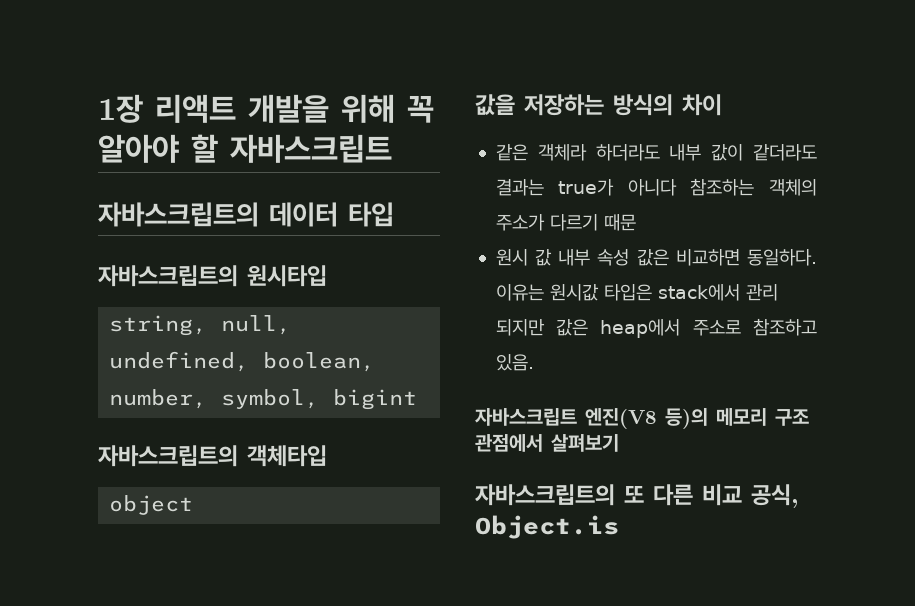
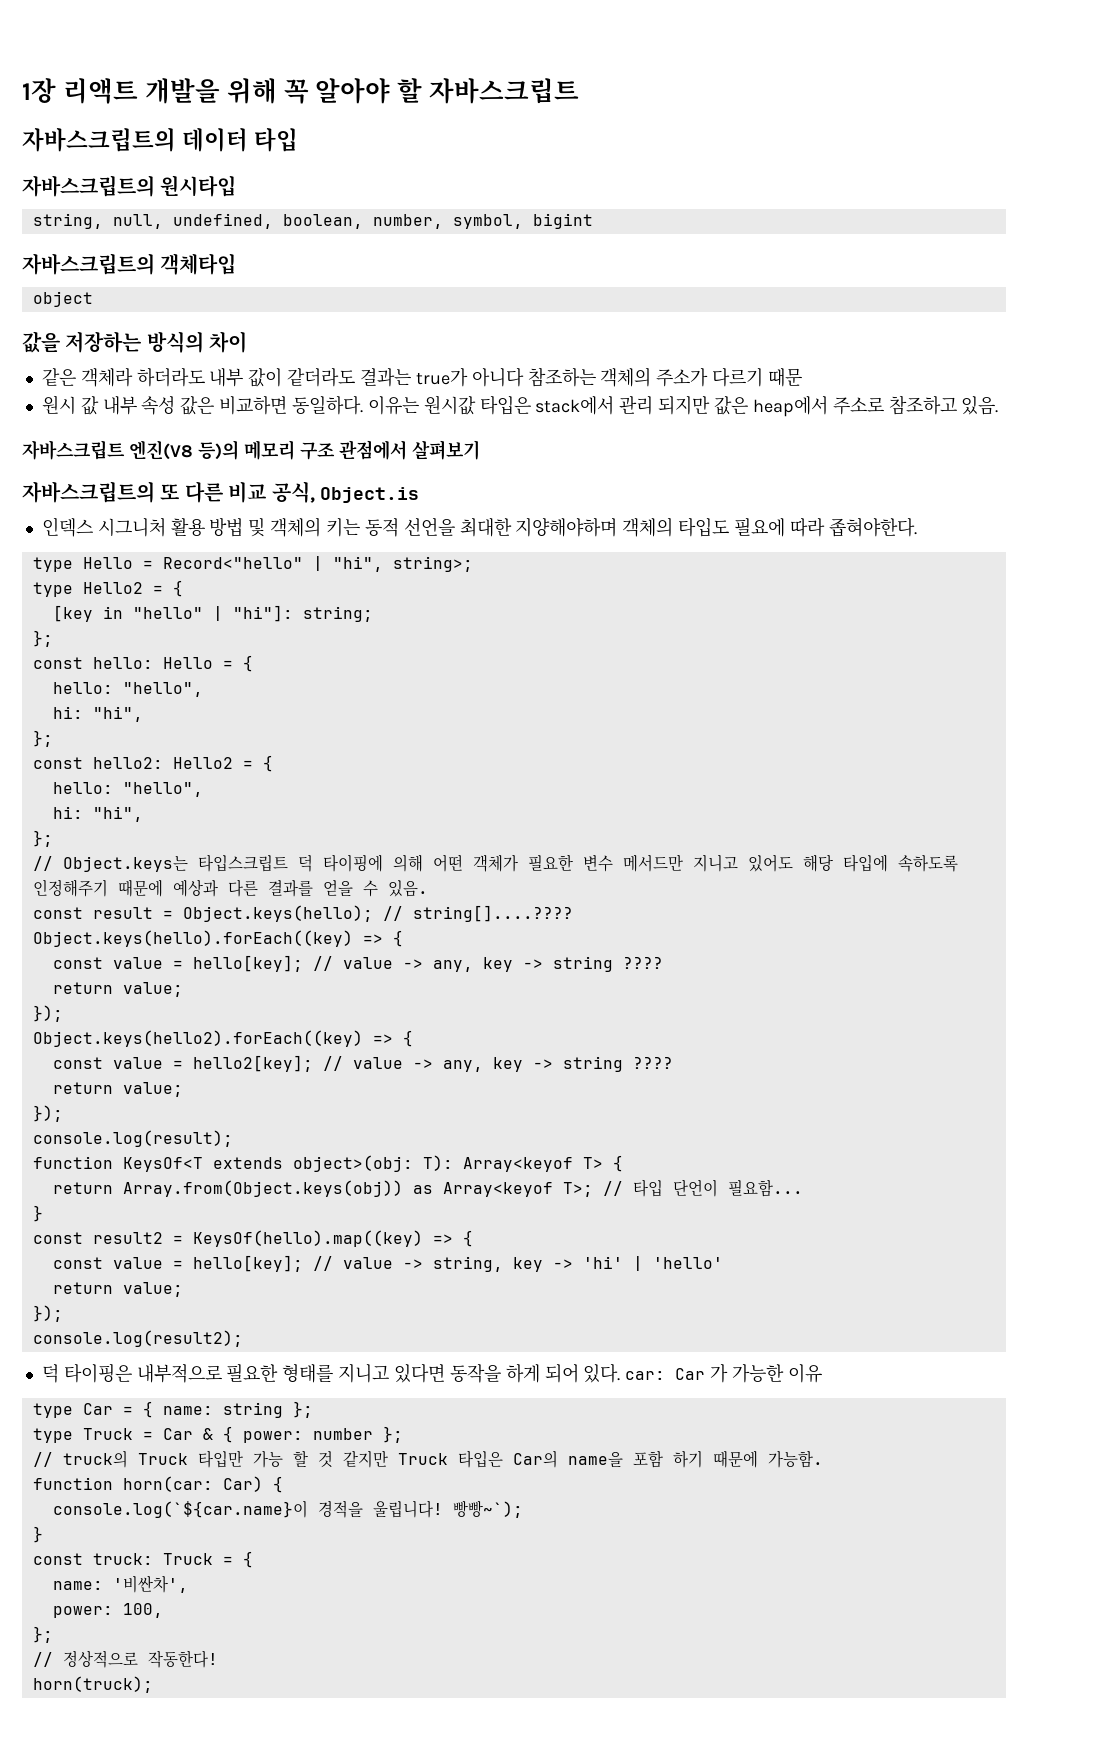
+ 인덱스 시그니처 활용 방법 및 객체의 키는 동적 선언을 최대한 지양해야하며 객체의 타입도 필요에 따라 좁혀야한다.
+ type Hello = Record<"hello" | "hi", string>;
+ type Hello2 = {
+ [key in "hello" | "hi"]: string;
+ };
+ const hello: Hello = {
+ hello: "hello",
+ hi: "hi",
+ };
+ const hello2: Hello2 = {
+ hello: "hello",
+ hi: "hi",
+ };
+ // Object.keys는 타입스크립트 덕 타이핑에 의해 어떤 객체가 필요한 변수 메서드만 지니고 있어도 해당 타입에 속하도록 인정해주기 때문에 예상과 다른 결과를 얻을 수 있음.
+ const result = Object.keys(hello); // string[]....????
+ Object.keys(hello).forEach((key) => {
+ const value = hello[key]; // value -> any, key -> string ????
+ return value;
+ });
+ Object.keys(hello2).forEach((key) => {
+ const value = hello2[key]; // value -> any, key -> string ????
+ return value;
+ });
+ console.log(result);
+ function KeysOf<T extends object>(obj: T): Array<keyof T> {
+ return Array.from(Object.keys(obj)) as Array<keyof T>; // 타입 단언이 필요함...
+ }
+ const result2 = KeysOf(hello).map((key) => {
+ const value = hello[key]; // value -> string, key -> 'hi' | 'hello'
+ return value;
+ });
+ console.log(result2);
+ 덕 타이핑은 내부적으로 필요한 형태를 지니고 있다면 동작을 하게 되어 있다. car: Car 가 가능한 이유
+ type Car = { name: string };
+ type Truck = Car & { power: number };
+ // truck의 Truck 타입만 가능 할 것 같지만 Truck 타입은 Car의 name을 포함 하기 때문에 가능함.
+ function horn(car: Car) {
+ console.log(`${car.name}이 경적을 울립니다! 빵빵~`);
+ }
+ const truck: Truck = {
+ name: '비싼차',
+ power: 100,
+ };
+ // 정상적으로 작동한다!
+ horn(truck);

